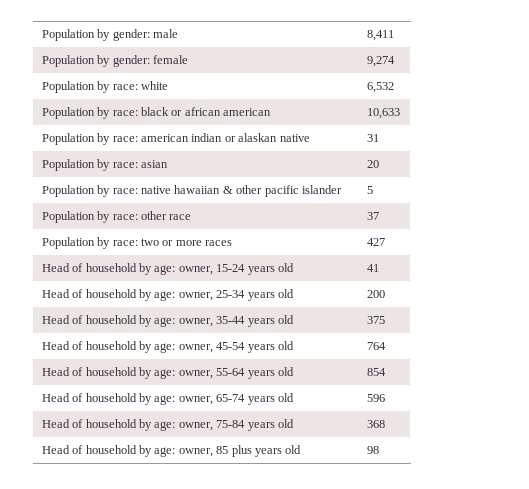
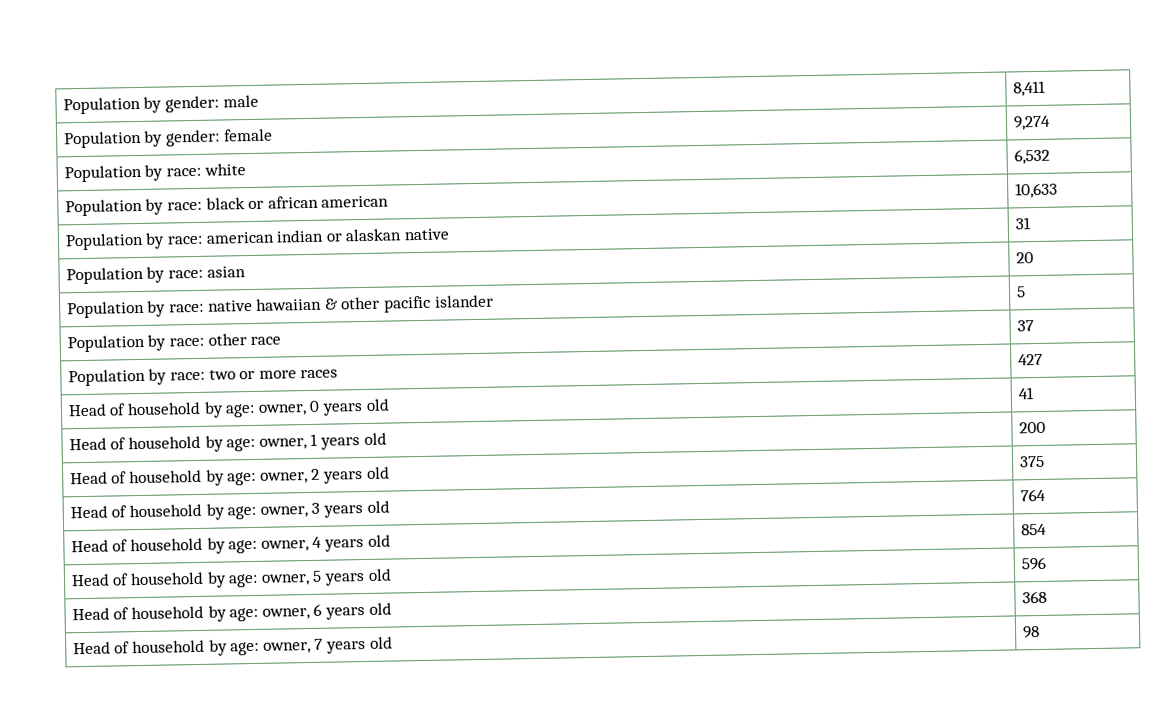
- Head of household by age: owner, 15-24 years old | 41
+ Head of household by age: owner, 0 years old | 41
- Head of household by age: owner, 25-34 years old | 200
+ Head of household by age: owner, 1 years old | 200
- Head of household by age: owner, 35-44 years old | 375
+ Head of household by age: owner, 2 years old | 375
- Head of household by age: owner, 45-54 years old | 764
+ Head of household by age: owner, 3 years old | 764
- Head of household by age: owner, 55-64 years old | 854
+ Head of household by age: owner, 4 years old | 854
- Head of household by age: owner, 65-74 years old | 596
+ Head of household by age: owner, 5 years old | 596
- Head of household by age: owner, 75-84 years old | 368
+ Head of household by age: owner, 6 years old | 368
- Head of household by age: owner, 85 plus years old | 98
+ Head of household by age: owner, 7 years old | 98

